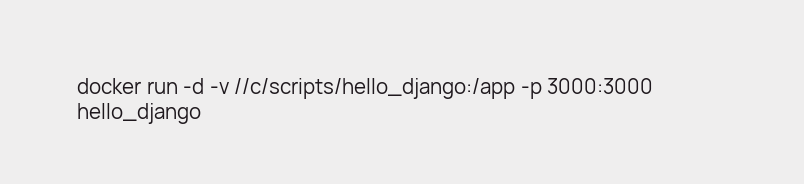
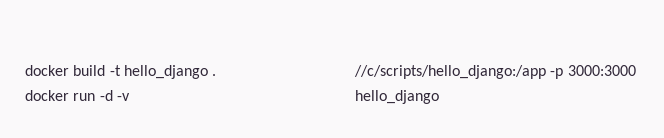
+ docker build -t hello_django .

